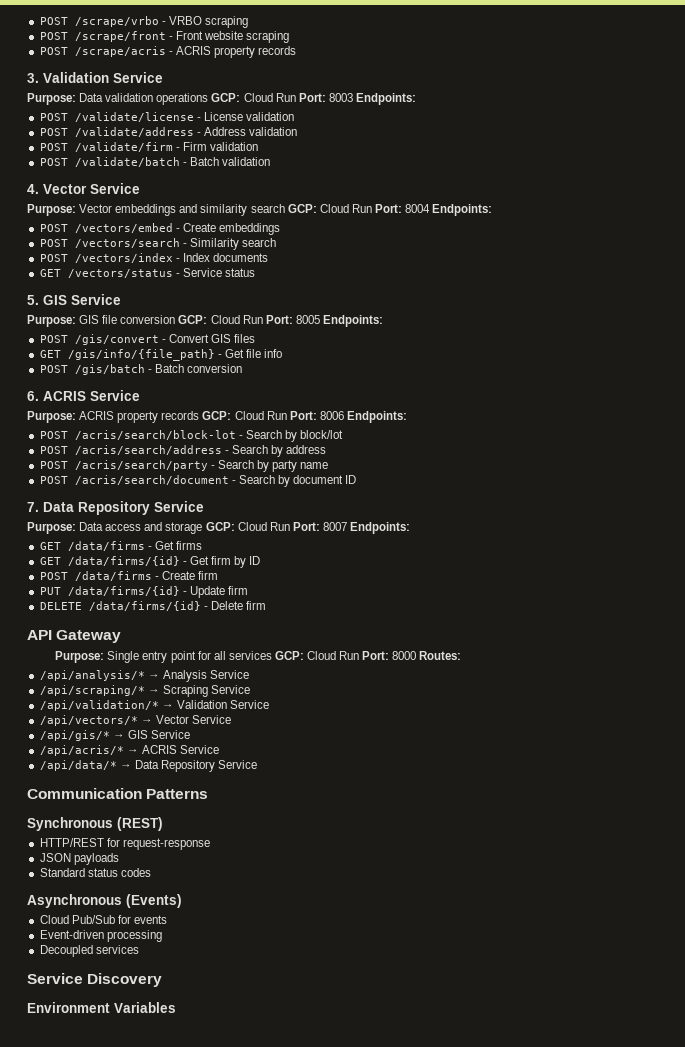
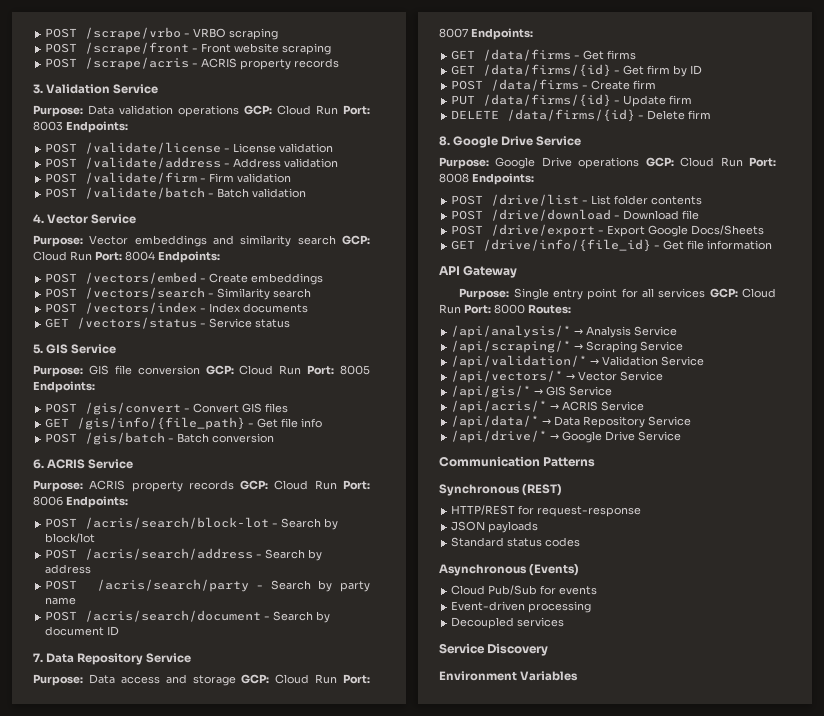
+ 8. Google Drive Service
+ Purpose: Google Drive operations GCP: Cloud Run Port: 8008 Endpoints:
+ POST /drive/list - List folder contents
+ POST /drive/download - Download file
+ POST /drive/export - Export Google Docs/Sheets
+ GET /drive/info/{file_id} - Get file information
+ /api/drive/* → Google Drive Service

